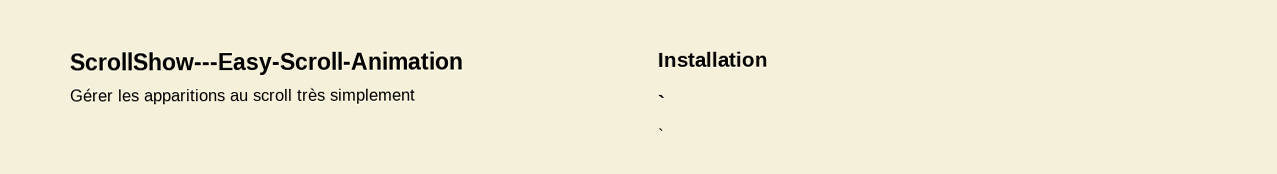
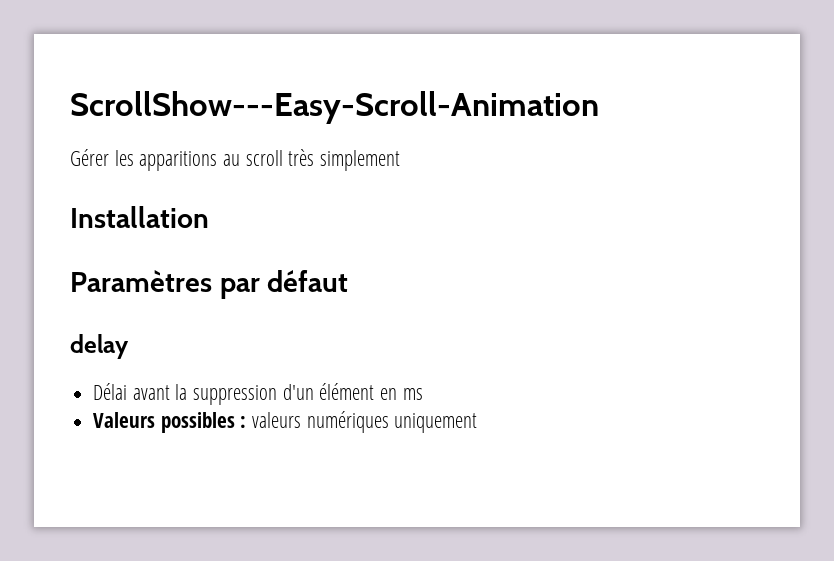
  Installation
- `
- `
+ Paramètres par défaut
+ delay
+ Délai avant la suppression d'un élément en ms
+ Valeurs possibles : valeurs numériques uniquement

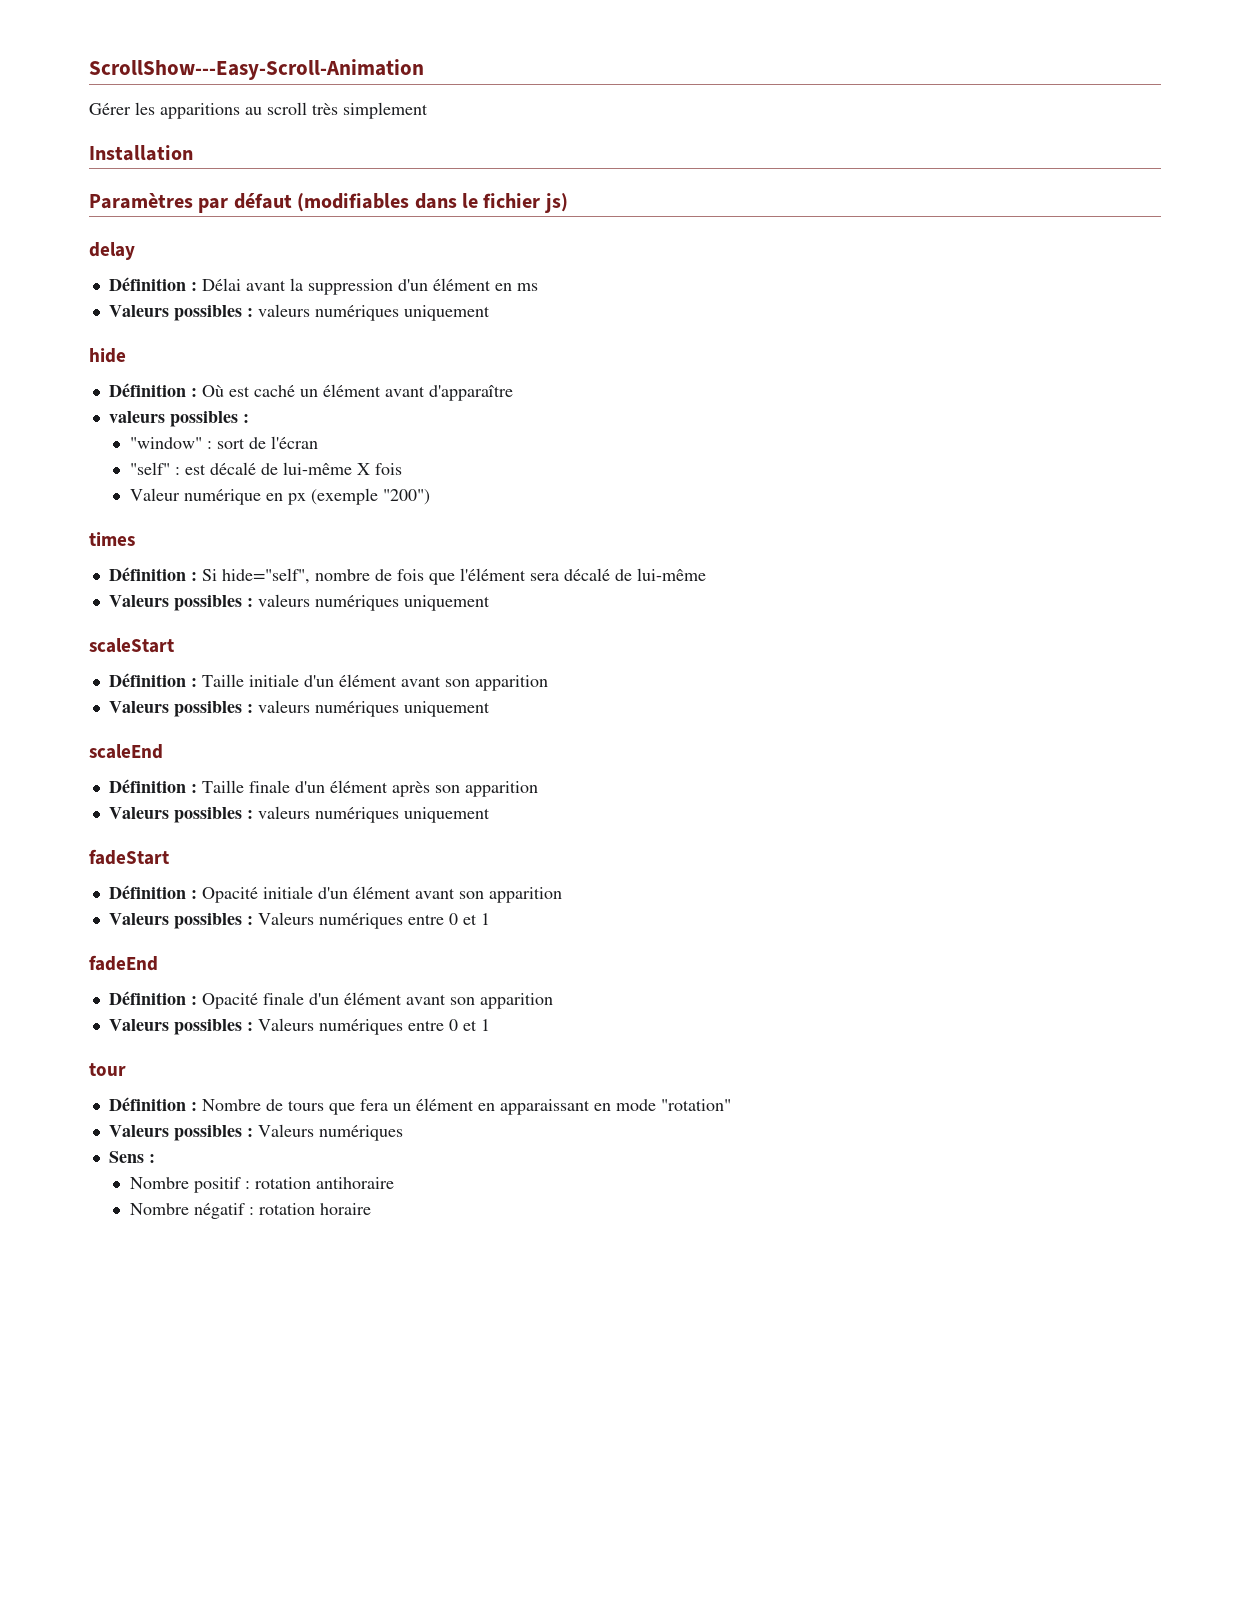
- Paramètres par défaut
+ Paramètres par défaut (modifiables dans le fichier js)
- Délai avant la suppression d'un élément en ms
+ Définition : Délai avant la suppression d'un élément en ms
+ hide
+ Définition : Où est caché un élément avant d'apparaître
+ valeurs possibles :
+ "window" : sort de l'écran
+ "self" : est décalé de lui-même X fois
+ Valeur numérique en px (exemple "200")
+ times
+ Définition : Si hide="self", nombre de fois que l'élément sera décalé de lui-même
+ Valeurs possibles : valeurs numériques uniquement
+ scaleStart
+ Définition : Taille initiale d'un élément avant son apparition
+ Valeurs possibles : valeurs numériques uniquement
+ scaleEnd
+ Définition : Taille finale d'un élément après son apparition
+ Valeurs possibles : valeurs numériques uniquement
+ fadeStart
+ Définition : Opacité initiale d'un élément avant son apparition
+ Valeurs possibles : Valeurs numériques entre 0 et 1
+ fadeEnd
+ Définition : Opacité finale d'un élément avant son apparition
+ Valeurs possibles : Valeurs numériques entre 0 et 1
+ tour
+ Définition : Nombre de tours que fera un élément en apparaissant en mode "rotation"
+ Valeurs possibles : Valeurs numériques
+ Sens :
+ Nombre positif : rotation antihoraire
+ Nombre négatif : rotation horaire

